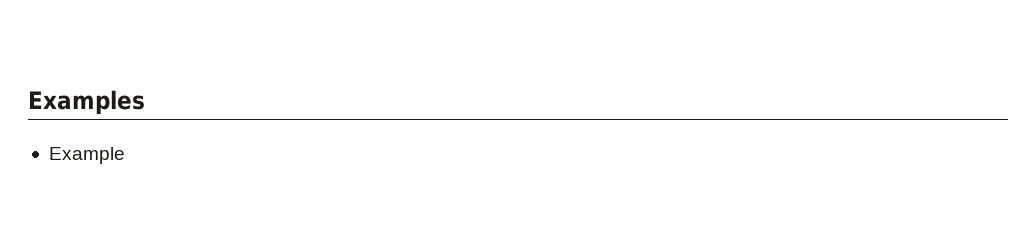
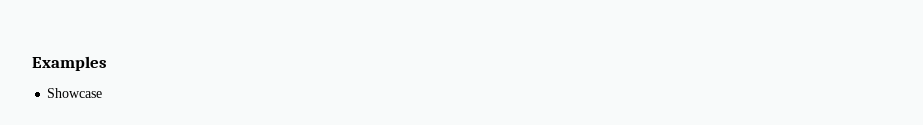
- Example
+ Showcase

